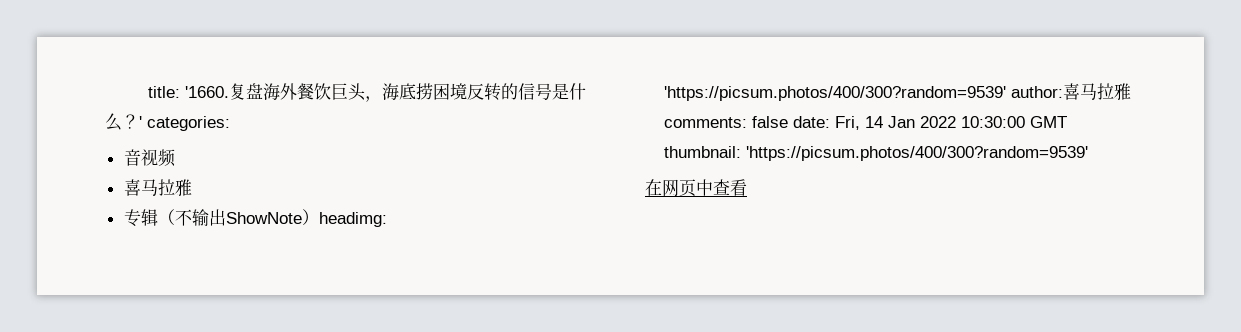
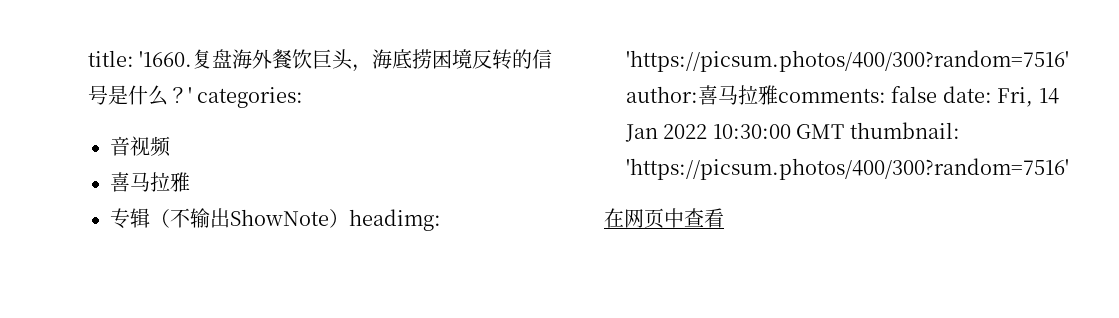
- 专辑（不输出ShowNote）headimg: 'https://picsum.photos/400/300?random=9539' author:喜马拉雅comments: false date: Fri, 14 Jan 2022 10:30:00 GMT thumbnail: 'https://picsum.photos/400/300?random=9539'
+ 专辑（不输出ShowNote）headimg: 'https://picsum.photos/400/300?random=7516' author:喜马拉雅comments: false date: Fri, 14 Jan 2022 10:30:00 GMT thumbnail: 'https://picsum.photos/400/300?random=7516'

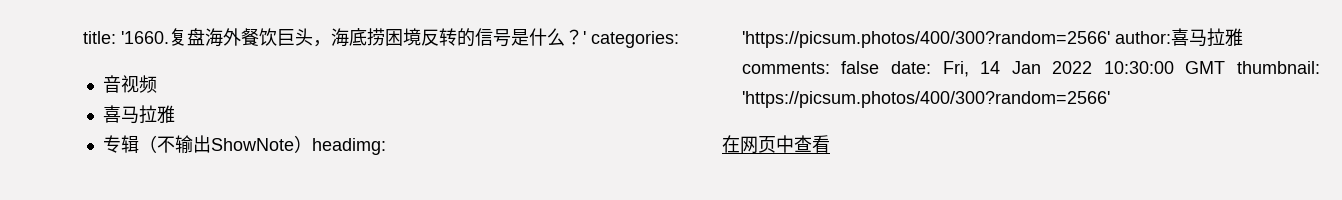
- 专辑（不输出ShowNote）headimg: 'https://picsum.photos/400/300?random=7516' author:喜马拉雅comments: false date: Fri, 14 Jan 2022 10:30:00 GMT thumbnail: 'https://picsum.photos/400/300?random=7516'
+ 专辑（不输出ShowNote）headimg: 'https://picsum.photos/400/300?random=2566' author:喜马拉雅comments: false date: Fri, 14 Jan 2022 10:30:00 GMT thumbnail: 'https://picsum.photos/400/300?random=2566'

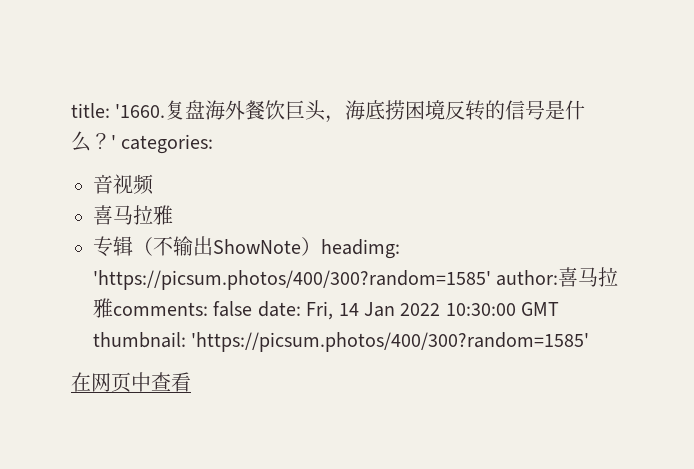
- 专辑（不输出ShowNote）headimg: 'https://picsum.photos/400/300?random=2566' author:喜马拉雅comments: false date: Fri, 14 Jan 2022 10:30:00 GMT thumbnail: 'https://picsum.photos/400/300?random=2566'
+ 专辑（不输出ShowNote）headimg: 'https://picsum.photos/400/300?random=1585' author:喜马拉雅comments: false date: Fri, 14 Jan 2022 10:30:00 GMT thumbnail: 'https://picsum.photos/400/300?random=1585'

